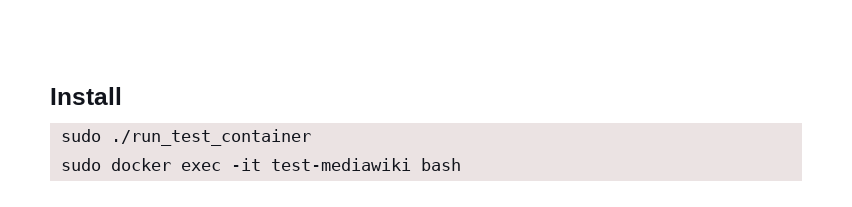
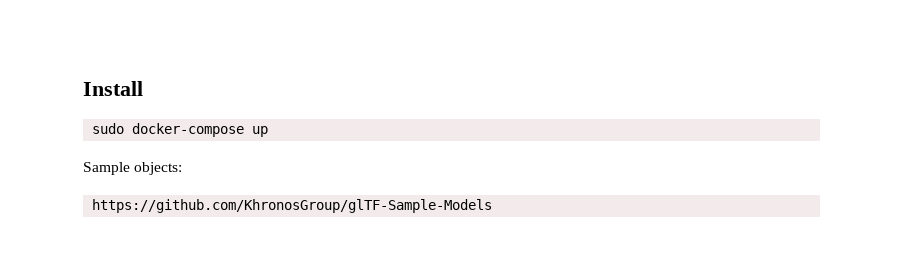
- sudo ./run_test_container
- sudo docker exec -it test-mediawiki bash
+ sudo docker-compose up
+ Sample objects:
+ https://github.com/KhronosGroup/glTF-Sample-Models

